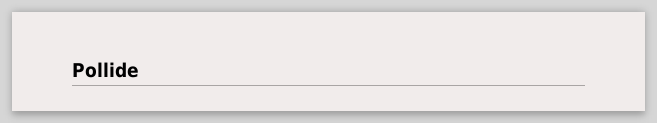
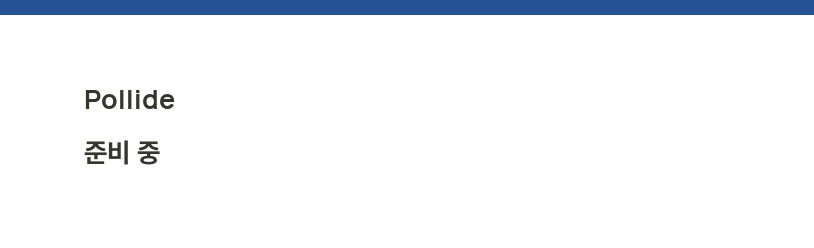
+ 준비 중

